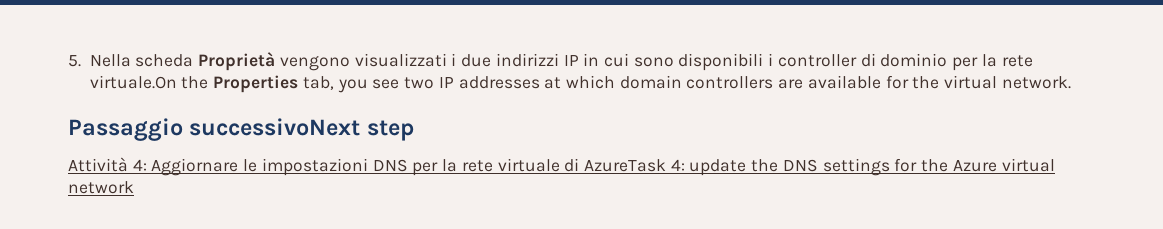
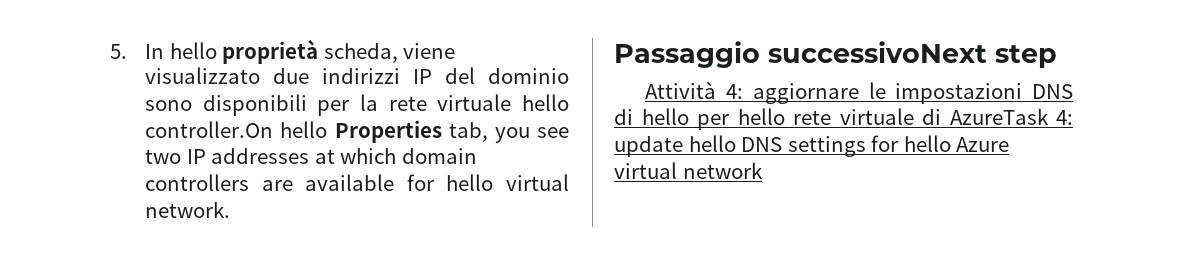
- 5. Nella scheda Proprietà vengono visualizzati i due indirizzi IP in cui sono disponibili i controller di dominio per la rete virtuale.On the Properties tab, you see two IP addresses at which domain controllers are available for the virtual network.
+ 5. In hello proprietà scheda, viene visualizzato due indirizzi IP del dominio sono disponibili per la rete virtuale hello controller.On hello Properties tab, you see two IP addresses at which domain controllers are available for hello virtual network.
- Attività 4: Aggiornare le impostazioni DNS per la rete virtuale di AzureTask 4: update the DNS settings for the Azure virtual network
+ Attività 4: aggiornare le impostazioni DNS di hello per hello rete virtuale di AzureTask 4: update hello DNS settings for hello Azure virtual network

